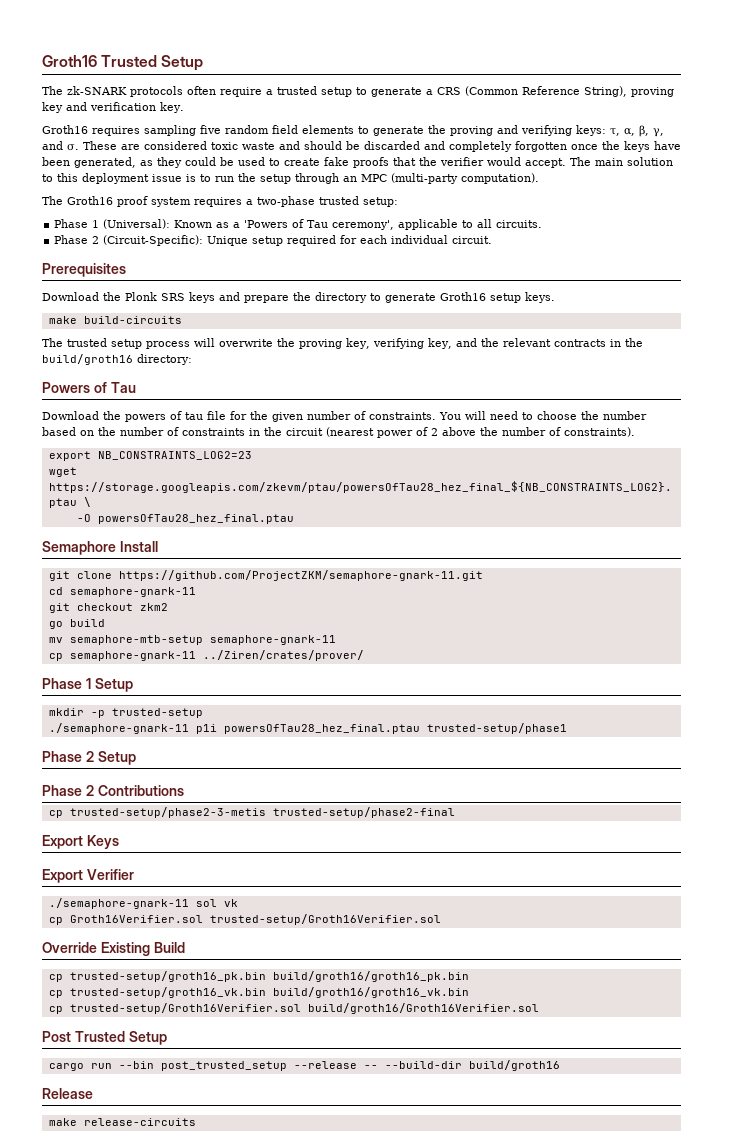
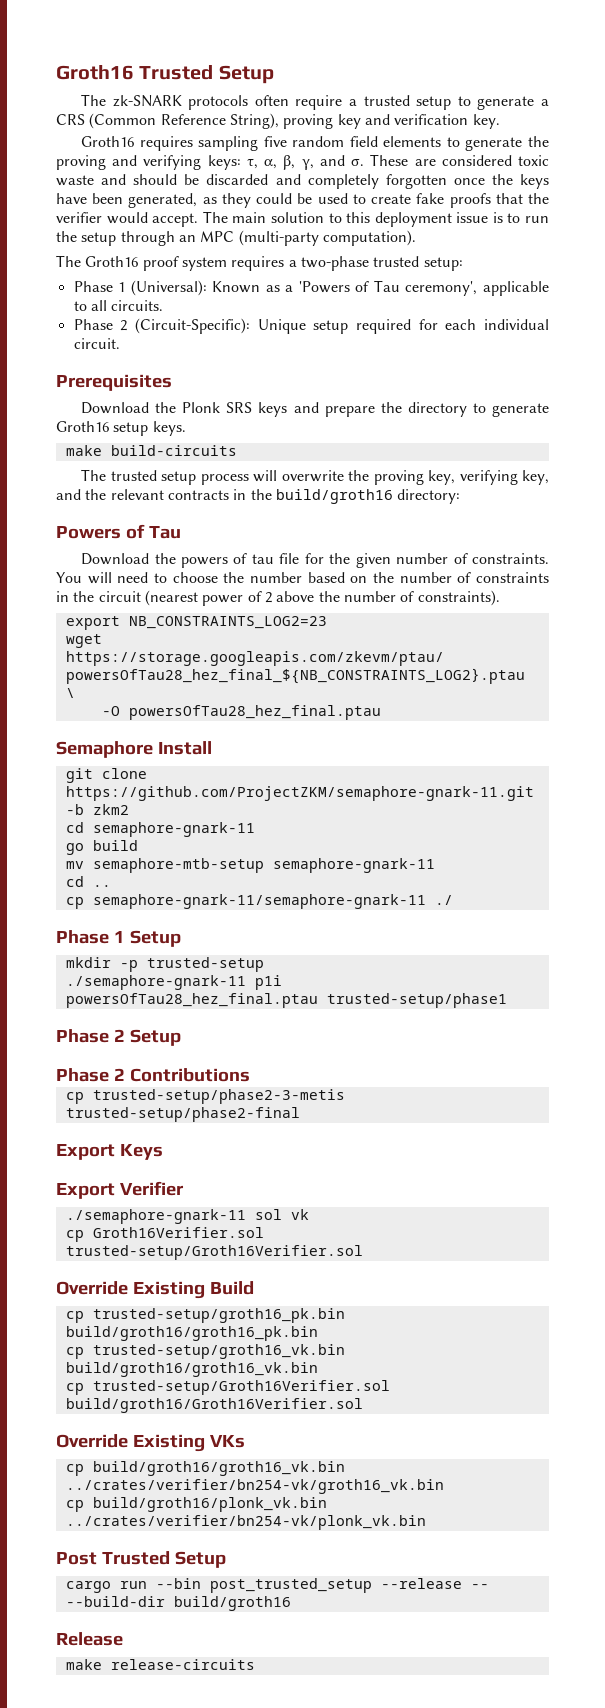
- git clone https://github.com/ProjectZKM/semaphore-gnark-11.git
+ git clone https://github.com/ProjectZKM/semaphore-gnark-11.git -b zkm2
- git checkout zkm2
- cp semaphore-gnark-11 ../Ziren/crates/prover/
+ cd ..
+ cp semaphore-gnark-11/semaphore-gnark-11 ./
+ Override Existing VKs
+ cp build/groth16/groth16_vk.bin ../crates/verifier/bn254-vk/groth16_vk.bin
+ cp build/groth16/plonk_vk.bin ../crates/verifier/bn254-vk/plonk_vk.bin

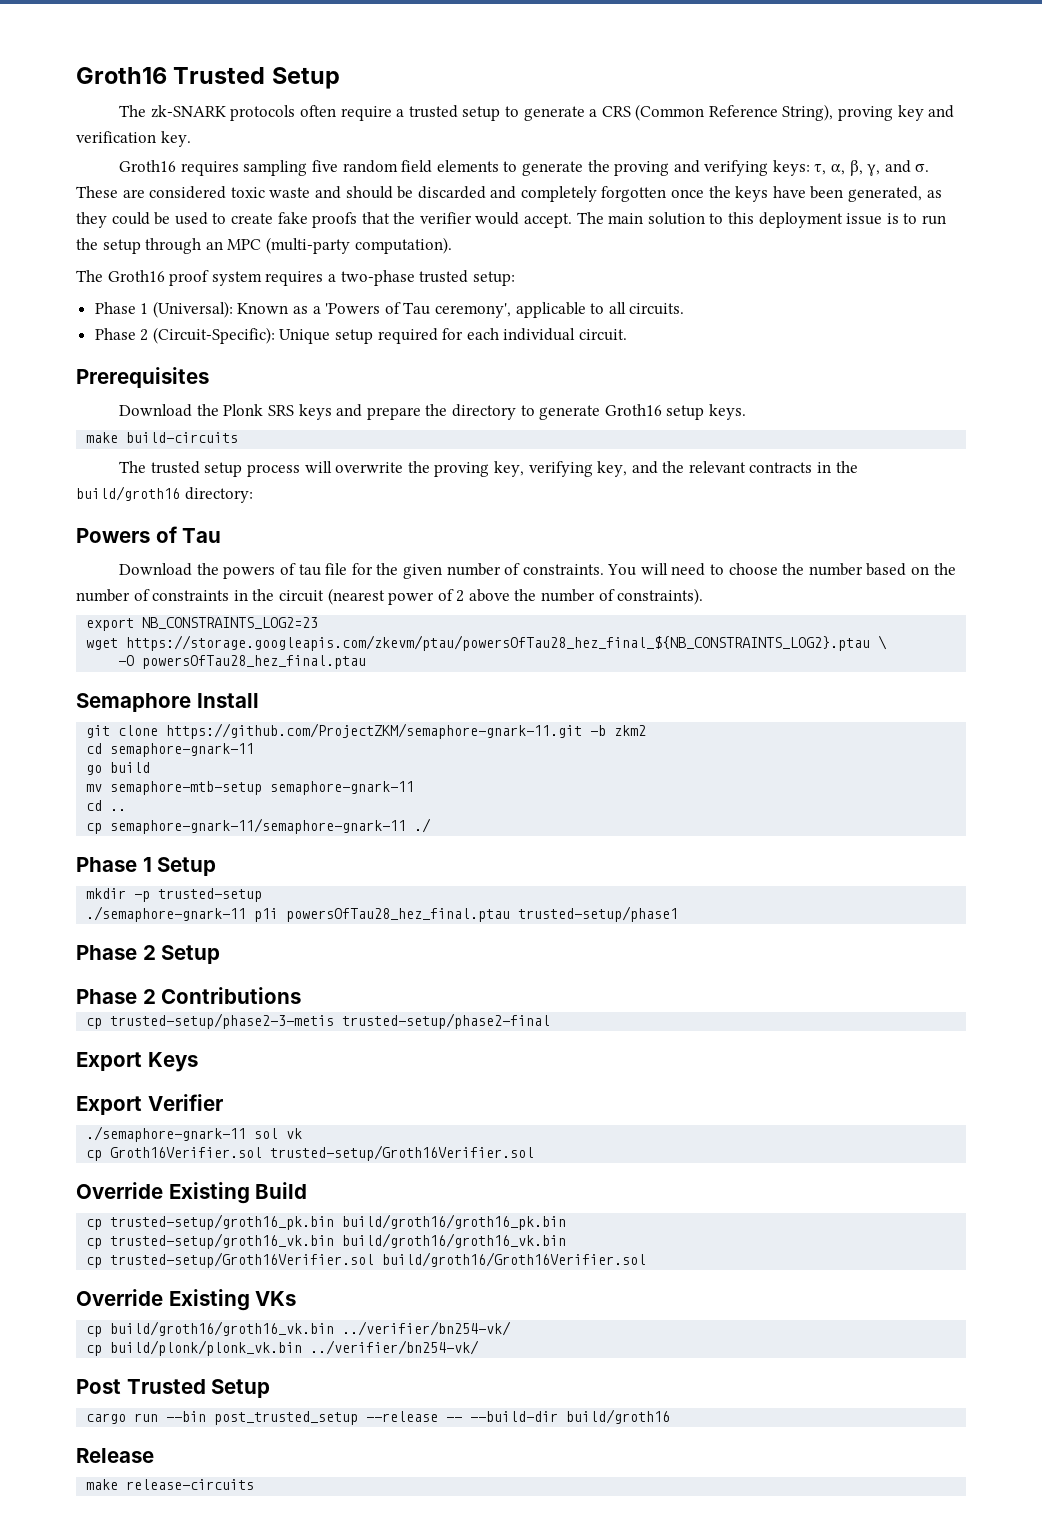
- cp build/groth16/groth16_vk.bin ../crates/verifier/bn254-vk/groth16_vk.bin
- cp build/groth16/plonk_vk.bin ../crates/verifier/bn254-vk/plonk_vk.bin
+ cp build/groth16/groth16_vk.bin ../verifier/bn254-vk/
+ cp build/plonk/plonk_vk.bin ../verifier/bn254-vk/

